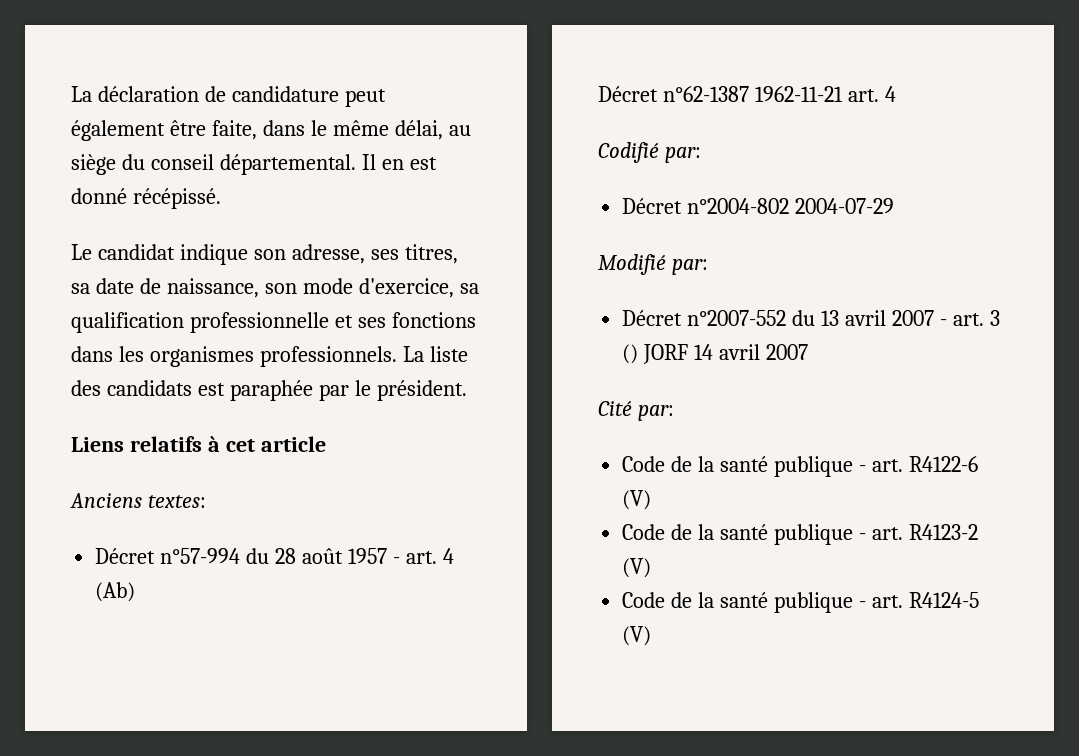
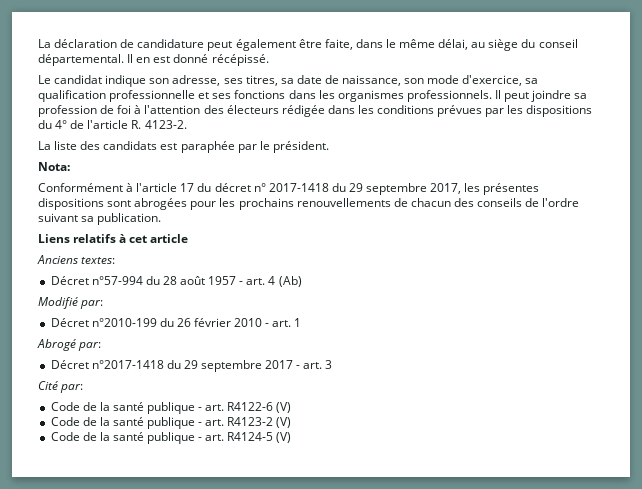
- Le candidat indique son adresse, ses titres, sa date de naissance, son mode d'exercice, sa qualification professionnelle et ses fonctions dans les organismes professionnels. La liste des candidats est paraphée par le président.
+ Le candidat indique son adresse, ses titres, sa date de naissance, son mode d'exercice, sa qualification professionnelle et ses fonctions dans les organismes professionnels. Il peut joindre sa profession de foi à l'attention des électeurs rédigée dans les conditions prévues par les dispositions du 4° de l'article R. 4123-2.
+ La liste des candidats est paraphée par le président.
+ Nota:
+ Conformément à l'article 17 du décret n° 2017-1418 du 29 septembre 2017, les présentes dispositions sont abrogées pour les prochains renouvellements de chacun des conseils de l'ordre suivant sa publication.
- Décret n°62-1387 1962-11-21 art. 4
- Codifié par:
- Décret n°2004-802 2004-07-29
  Modifié par:
- Décret n°2007-552 du 13 avril 2007 - art. 3 () JORF 14 avril 2007
+ Décret n°2010-199 du 26 février 2010 - art. 1
+ Abrogé par:
+ Décret n°2017-1418 du 29 septembre 2017 - art. 3

